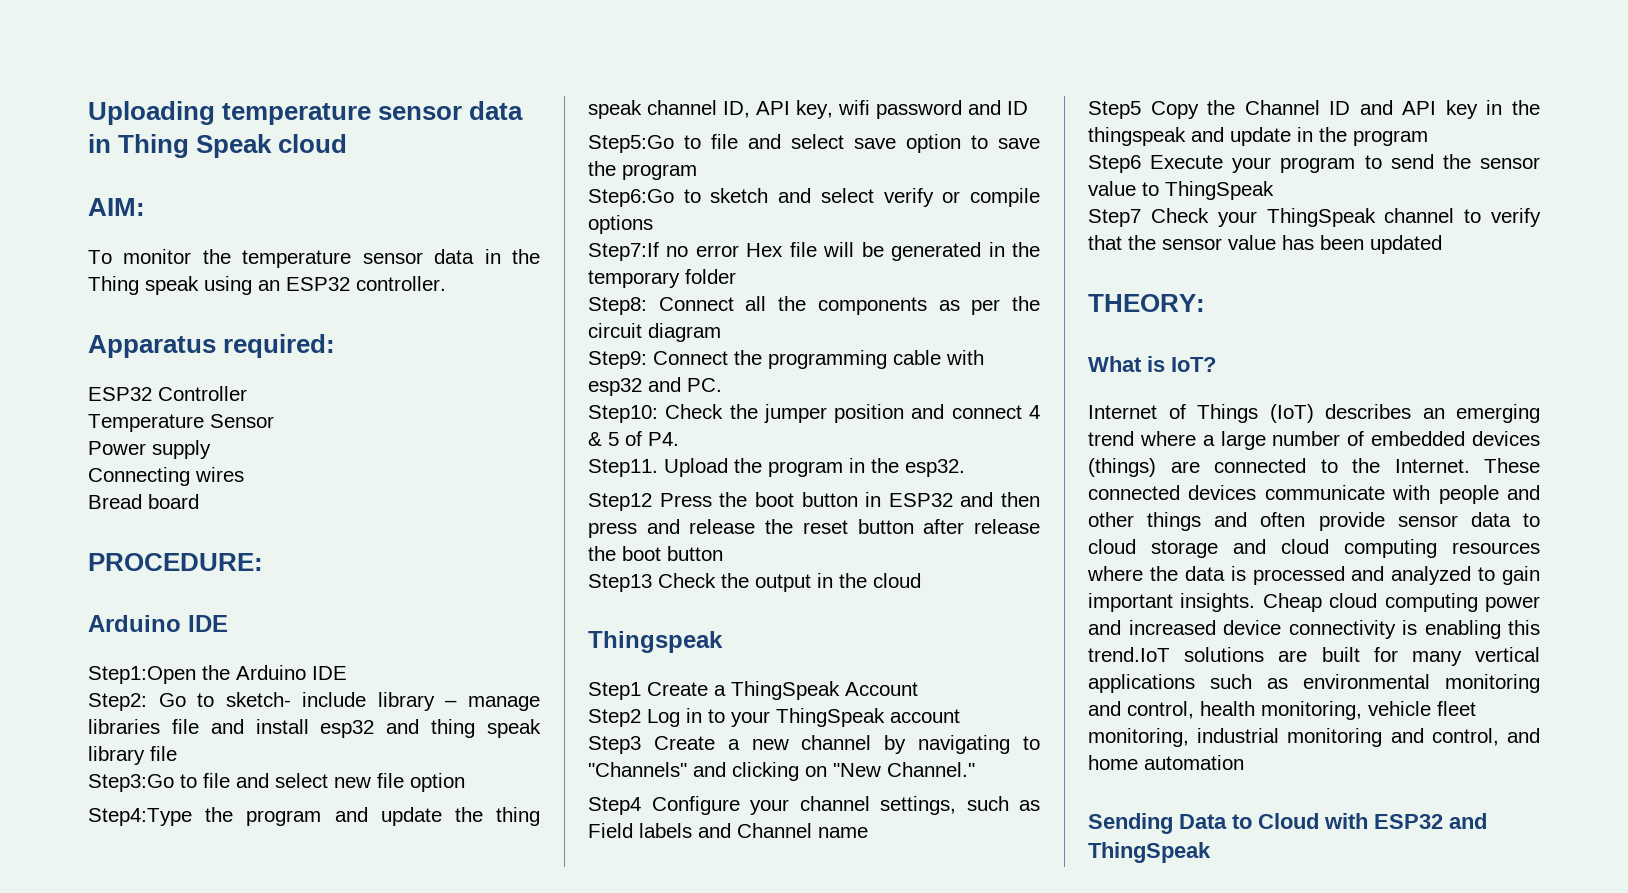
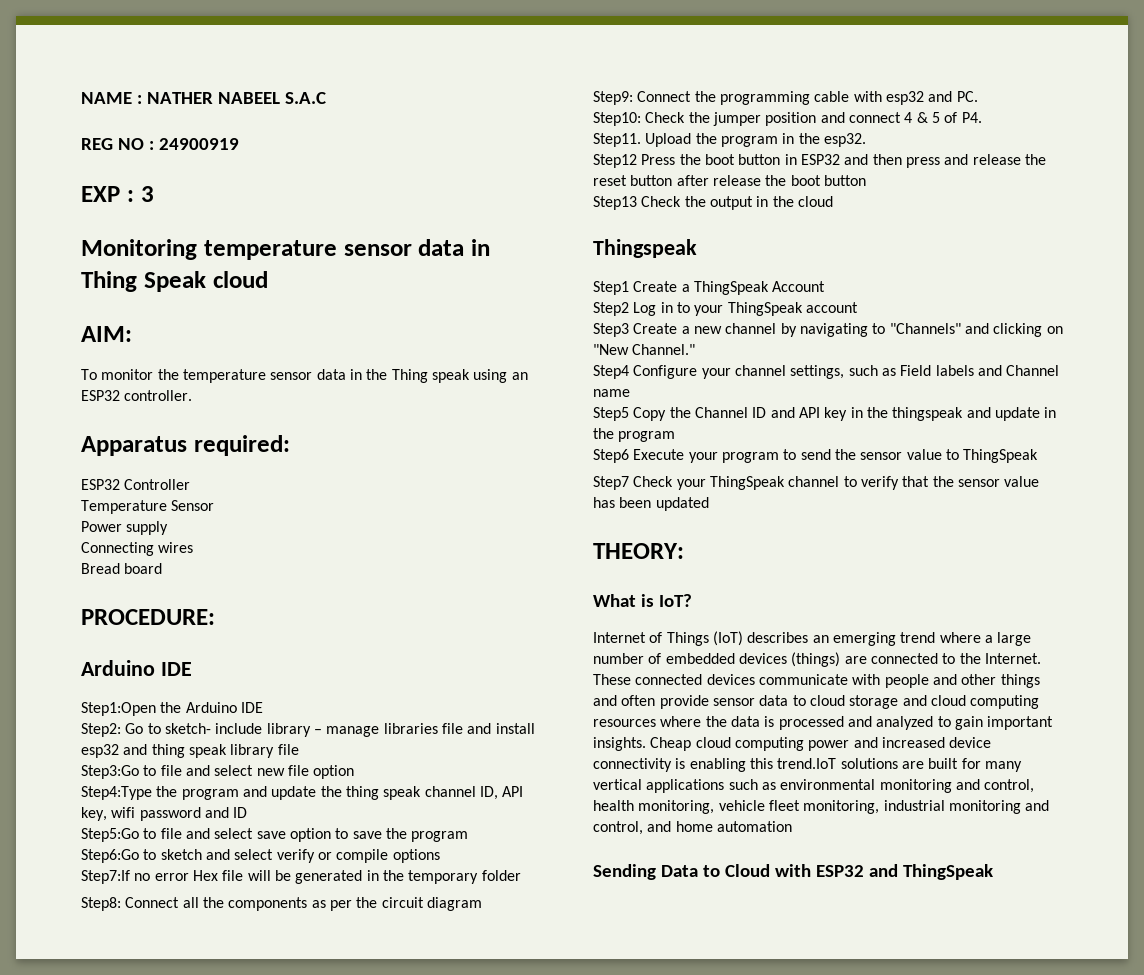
- Uploading temperature sensor data in Thing Speak cloud
+ NAME : NATHER NABEEL S.A.C
+ REG NO : 24900919
+ EXP : 3
+ Monitoring temperature sensor data in Thing Speak cloud

